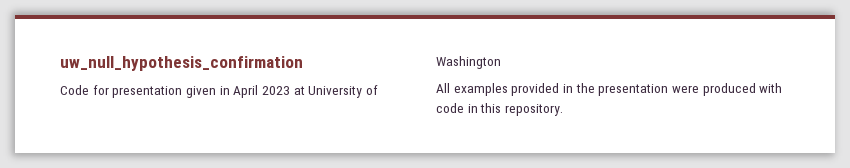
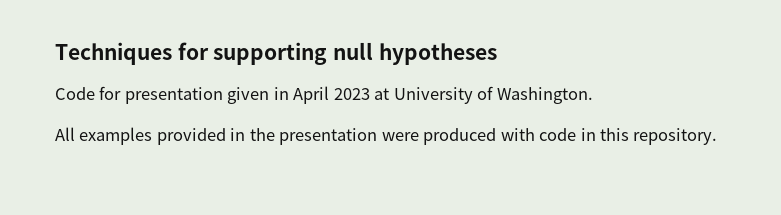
- uw_null_hypothesis_confirmation
+ Techniques for supporting null hypotheses
- Code for presentation given in April 2023 at University of Washington
+ Code for presentation given in April 2023 at University of Washington.

